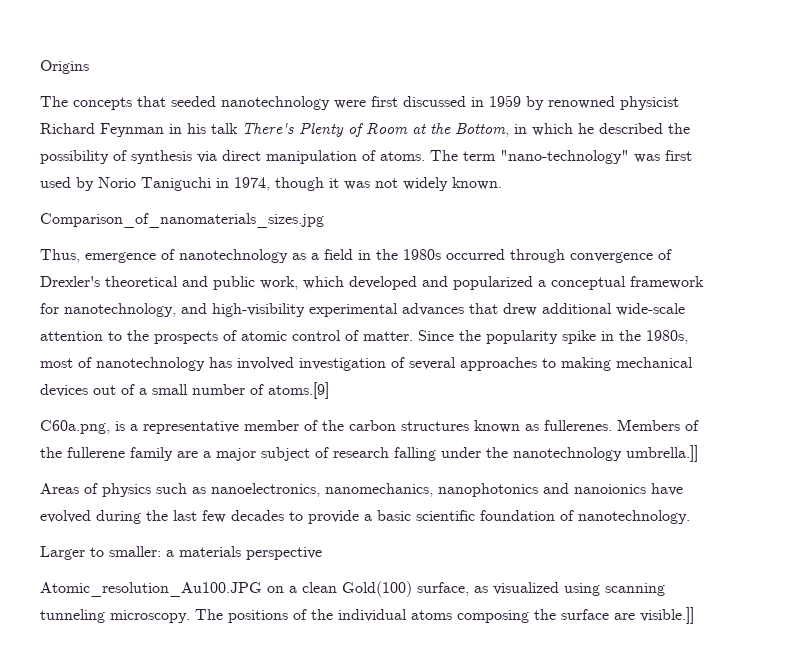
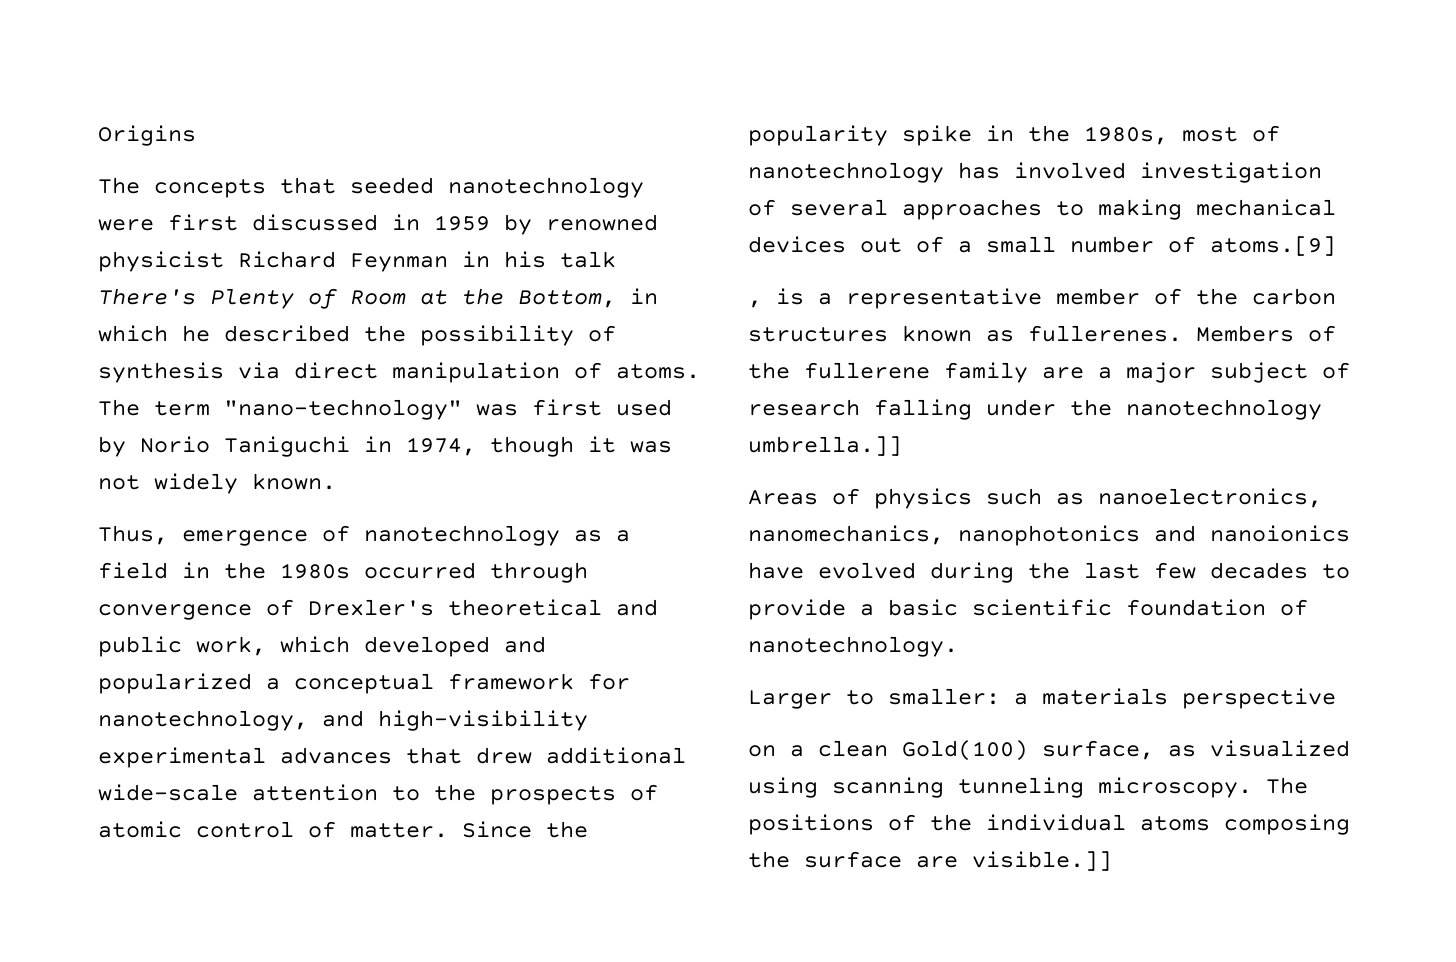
- Comparison_of_nanomaterials_sizes.jpg
- C60a.png, is a representative member of the carbon structures known as fullerenes.
+ , is a representative member of the carbon structures known as fullerenes.
- Atomic_resolution_Au100.JPG on a clean Gold(100) surface, as visualized using scanning tunneling microscopy.
+ on a clean Gold(100) surface, as visualized using scanning tunneling microscopy.

